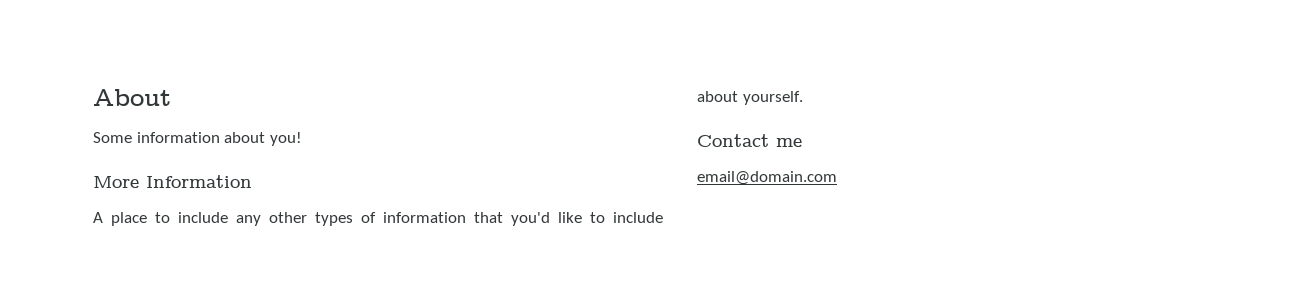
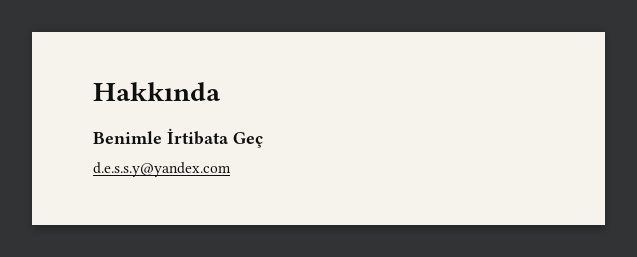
- About
- Some information about you!
- More Information
- A place to include any other types of information that you'd like to include about yourself.
- Contact me
- email@domain.com
+ Hakkında
+ Benimle İrtibata Geç
+ d.e.s.s.y@yandex.com

